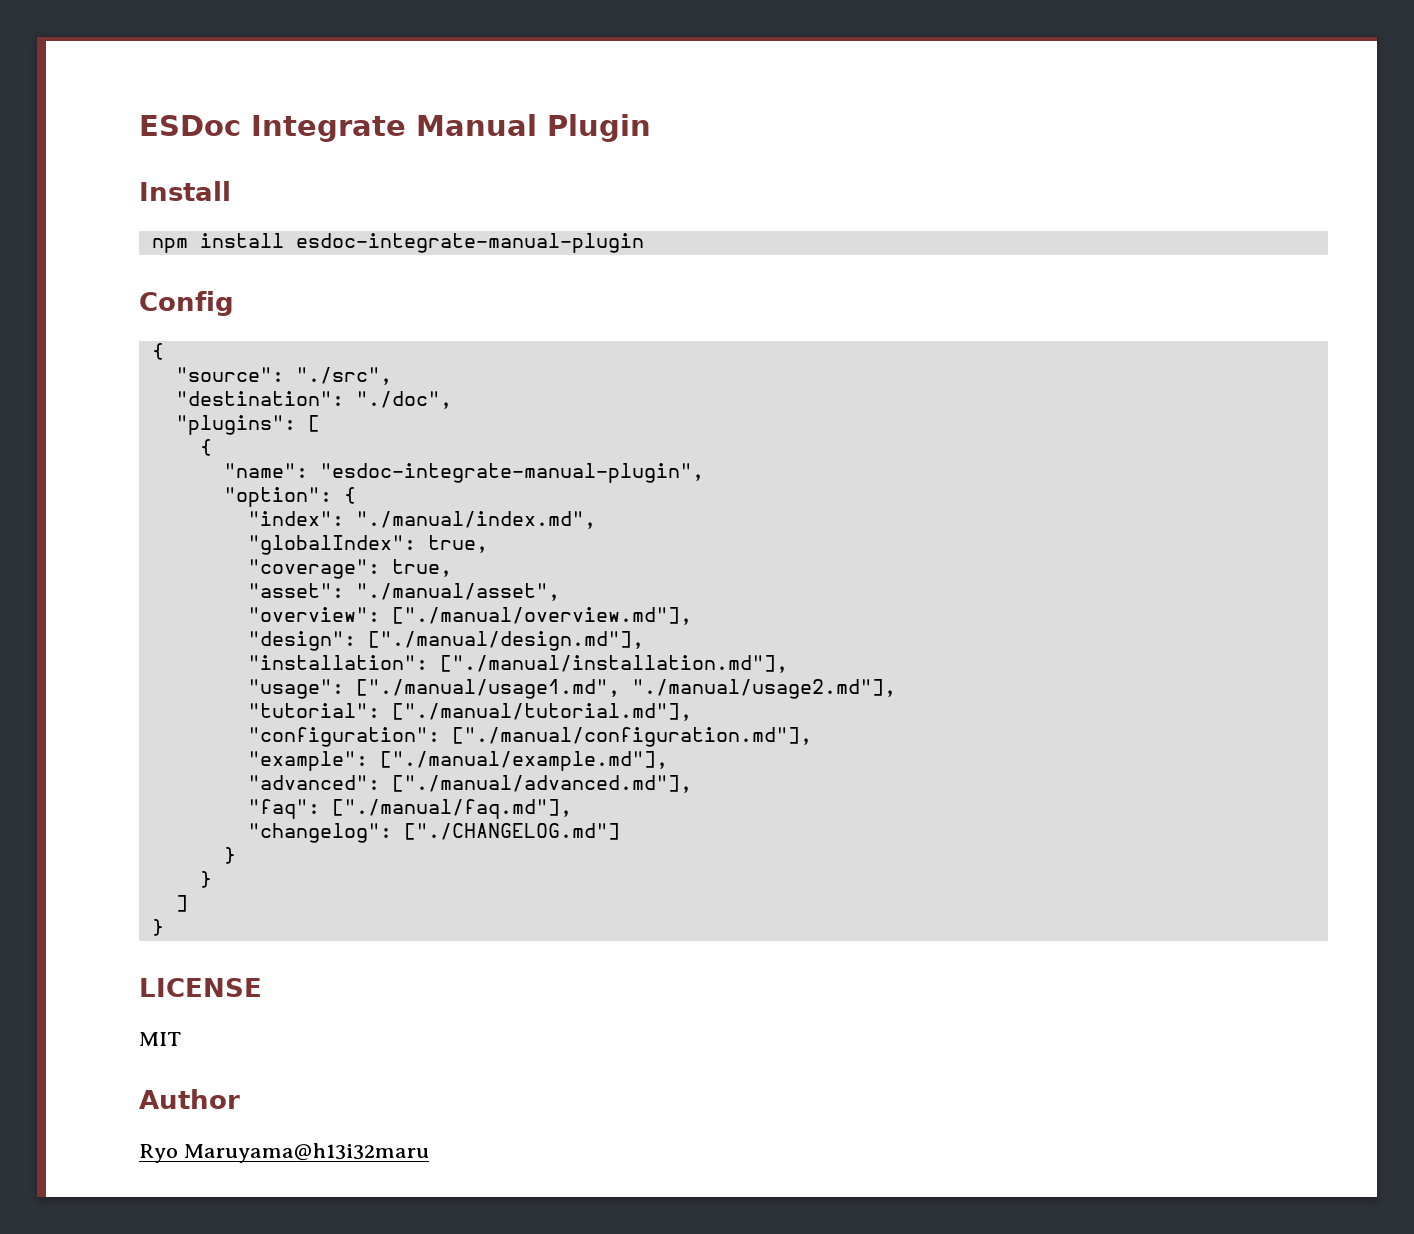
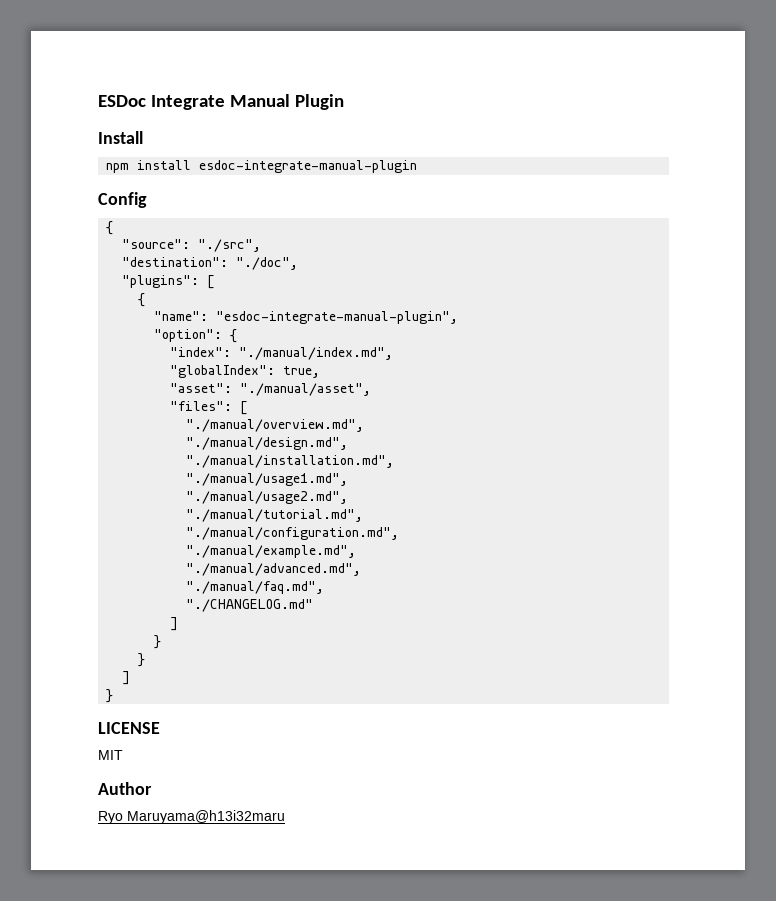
- "coverage": true,
- "overview": ["./manual/overview.md"],
- "design": ["./manual/design.md"],
- "installation": ["./manual/installation.md"],
- "usage": ["./manual/usage1.md", "./manual/usage2.md"],
- "tutorial": ["./manual/tutorial.md"],
- "configuration": ["./manual/configuration.md"],
- "example": ["./manual/example.md"],
- "advanced": ["./manual/advanced.md"],
- "faq": ["./manual/faq.md"],
- "changelog": ["./CHANGELOG.md"]
+ "files": [
+ "./manual/overview.md",
+ "./manual/design.md",
+ "./manual/installation.md",
+ "./manual/usage1.md",
+ "./manual/usage2.md",
+ "./manual/tutorial.md",
+ "./manual/configuration.md",
+ "./manual/example.md",
+ "./manual/advanced.md",
+ "./manual/faq.md",
+ "./CHANGELOG.md"
+ ]

